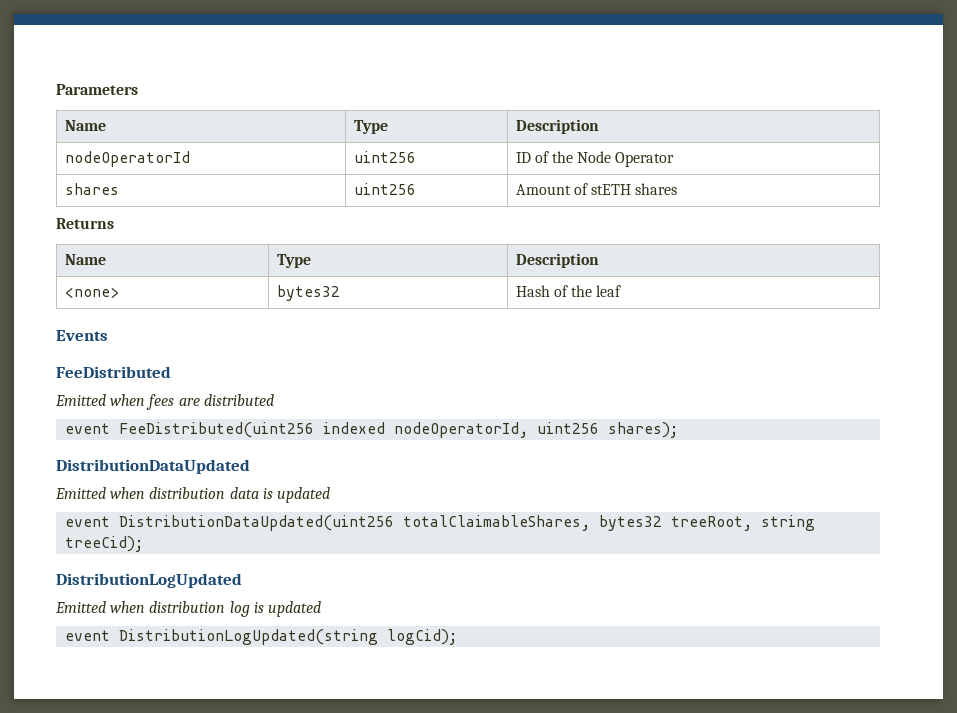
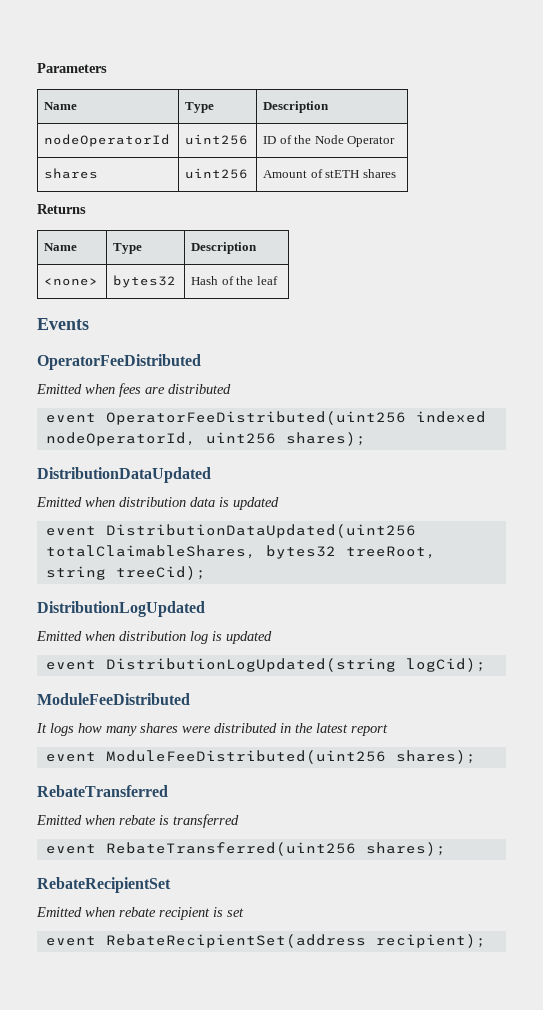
- FeeDistributed
+ OperatorFeeDistributed
- event FeeDistributed(uint256 indexed nodeOperatorId, uint256 shares);
+ event OperatorFeeDistributed(uint256 indexed nodeOperatorId, uint256 shares);
+ ModuleFeeDistributed
+ It logs how many shares were distributed in the latest report
+ event ModuleFeeDistributed(uint256 shares);
+ RebateTransferred
+ Emitted when rebate is transferred
+ event RebateTransferred(uint256 shares);
+ RebateRecipientSet
+ Emitted when rebate recipient is set
+ event RebateRecipientSet(address recipient);

